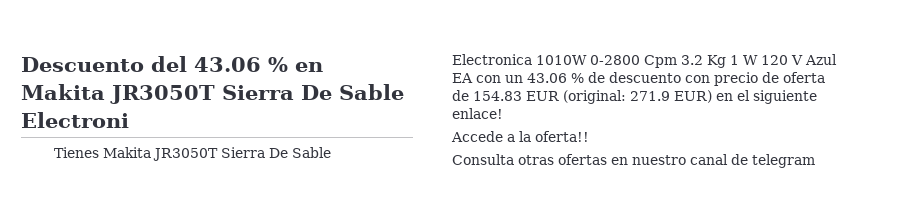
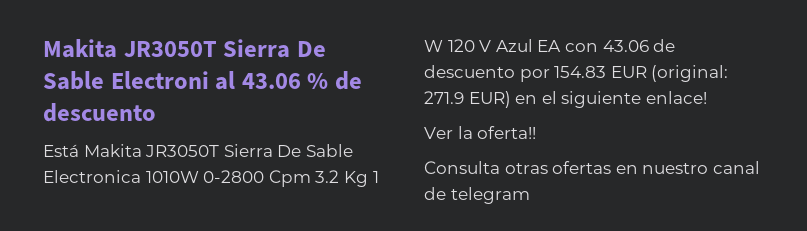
- Descuento del 43.06 % en Makita JR3050T Sierra De Sable Electroni
- Tienes Makita JR3050T Sierra De Sable Electronica 1010W 0-2800 Cpm 3.2 Kg 1 W 120 V Azul EA con un 43.06 % de descuento con precio de oferta de 154.83 EUR (original: 271.9 EUR) en el siguiente enlace!
+ Makita JR3050T Sierra De Sable Electroni al 43.06 % de descuento
+ Está Makita JR3050T Sierra De Sable Electronica 1010W 0-2800 Cpm 3.2 Kg 1 W 120 V Azul EA con 43.06 de descuento por 154.83 EUR (original: 271.9 EUR) en el siguiente enlace!
- Accede a la oferta!!
+ Ver la oferta!!

